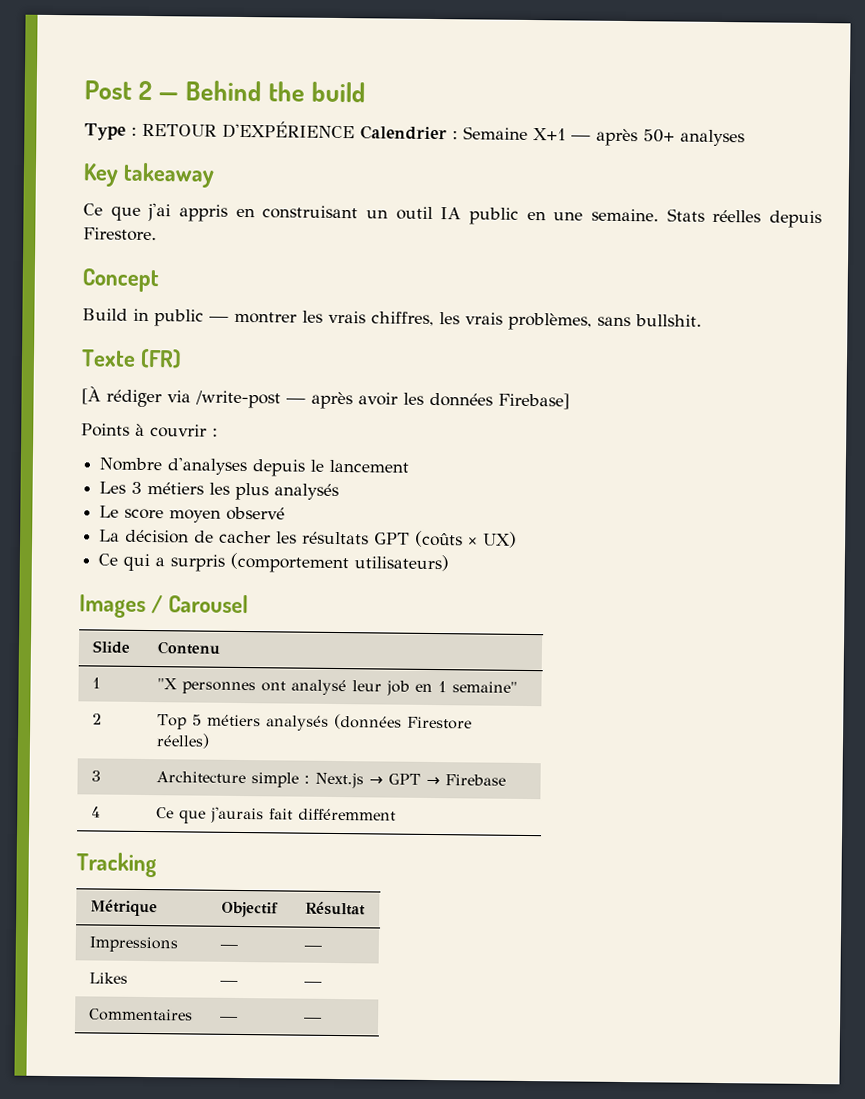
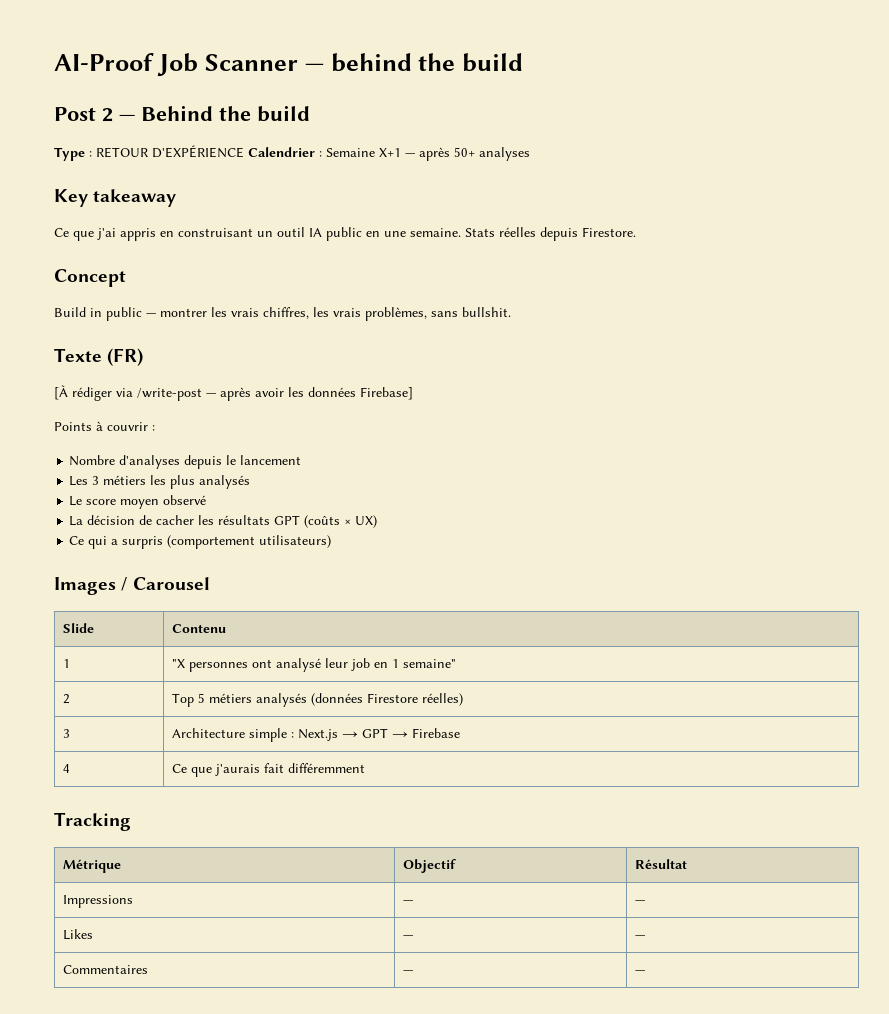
+ AI-Proof Job Scanner — behind the build

